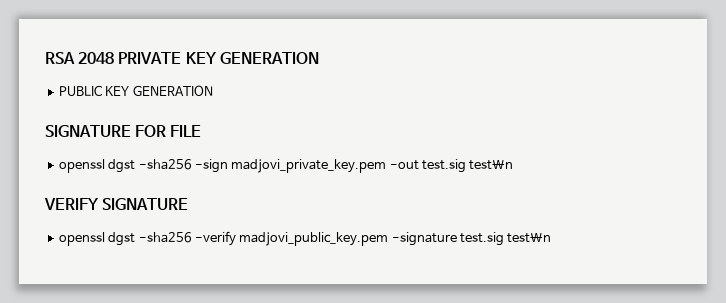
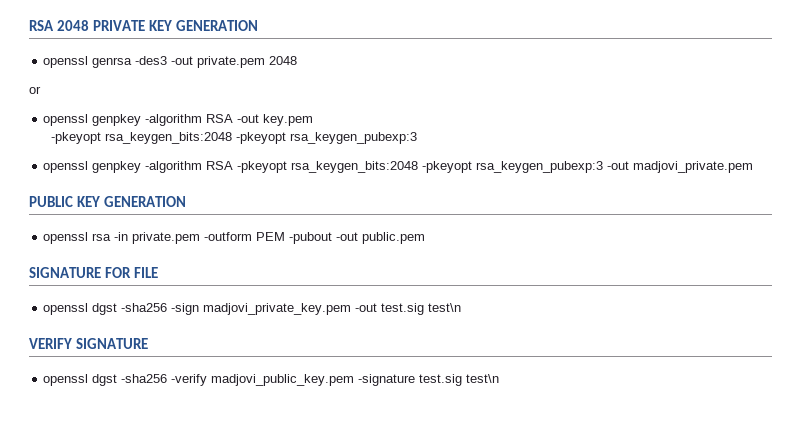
+ openssl genrsa -des3 -out private.pem 2048
+ or
+ openssl genpkey -algorithm RSA -out key.pem
+ -pkeyopt rsa_keygen_bits:2048 -pkeyopt rsa_keygen_pubexp:3
+ openssl genpkey -algorithm RSA -pkeyopt rsa_keygen_bits:2048 -pkeyopt rsa_keygen_pubexp:3 -out madjovi_private.pem
  PUBLIC KEY GENERATION
+ openssl rsa -in private.pem -outform PEM -pubout -out public.pem

